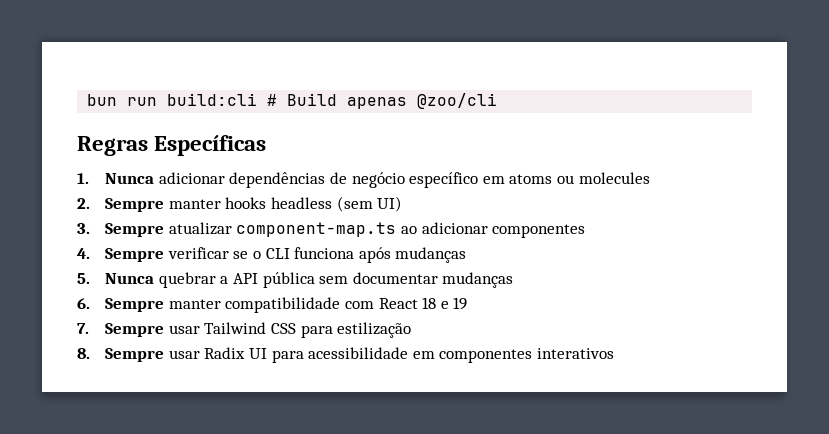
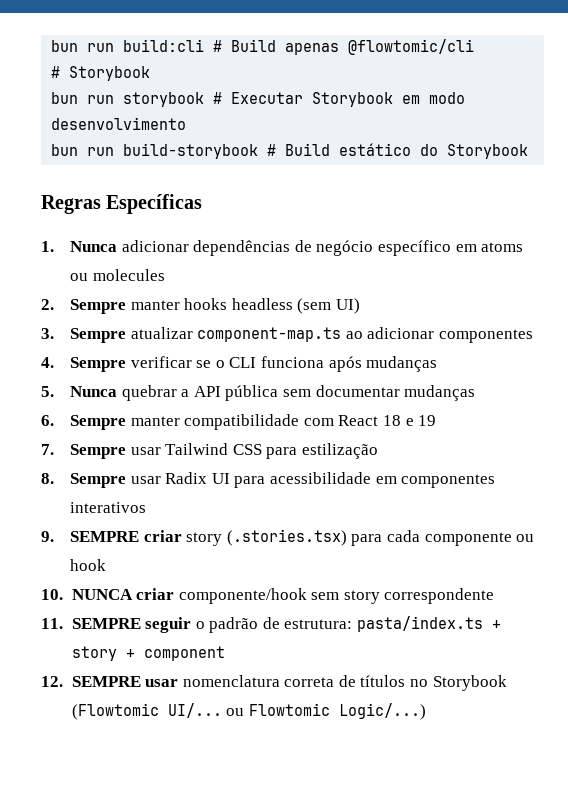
- bun run build:cli # Build apenas @zoo/cli
+ bun run build:cli # Build apenas @flowtomic/cli
+ # Storybook
+ bun run storybook # Executar Storybook em modo desenvolvimento
+ bun run build-storybook # Build estático do Storybook
+ 9. SEMPRE criar story (.stories.tsx) para cada componente ou hook
+ 10. NUNCA criar componente/hook sem story correspondente
+ 11. SEMPRE seguir o padrão de estrutura: pasta/index.ts + story + component
+ 12. SEMPRE usar nomenclatura correta de títulos no Storybook (Flowtomic UI/... ou Flowtomic Logic/...)

